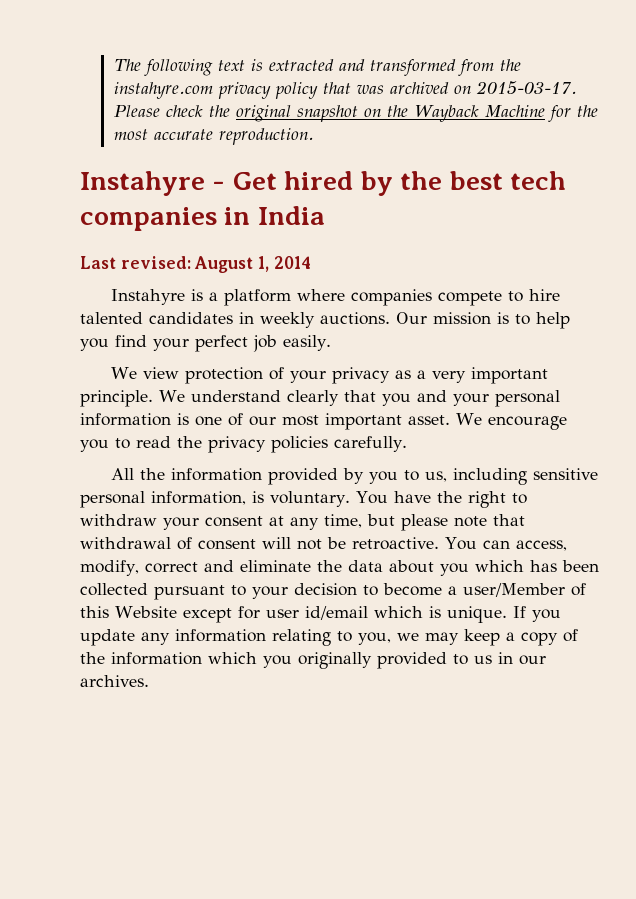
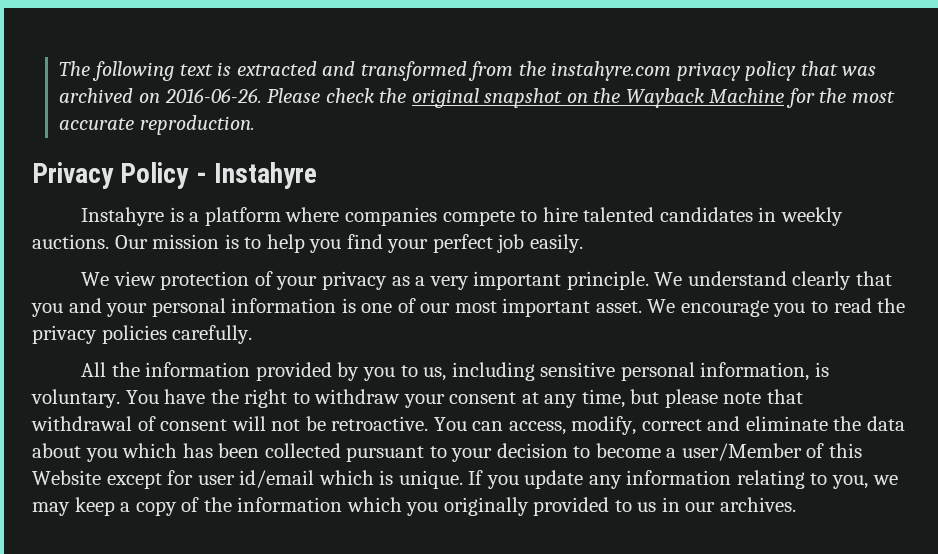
- The following text is extracted and transformed from the instahyre.com privacy policy that was archived on 2015-03-17.
+ The following text is extracted and transformed from the instahyre.com privacy policy that was archived on 2016-06-26.
- Instahyre - Get hired by the best tech companies in India
- Last revised: August 1, 2014
+ Privacy Policy - Instahyre

